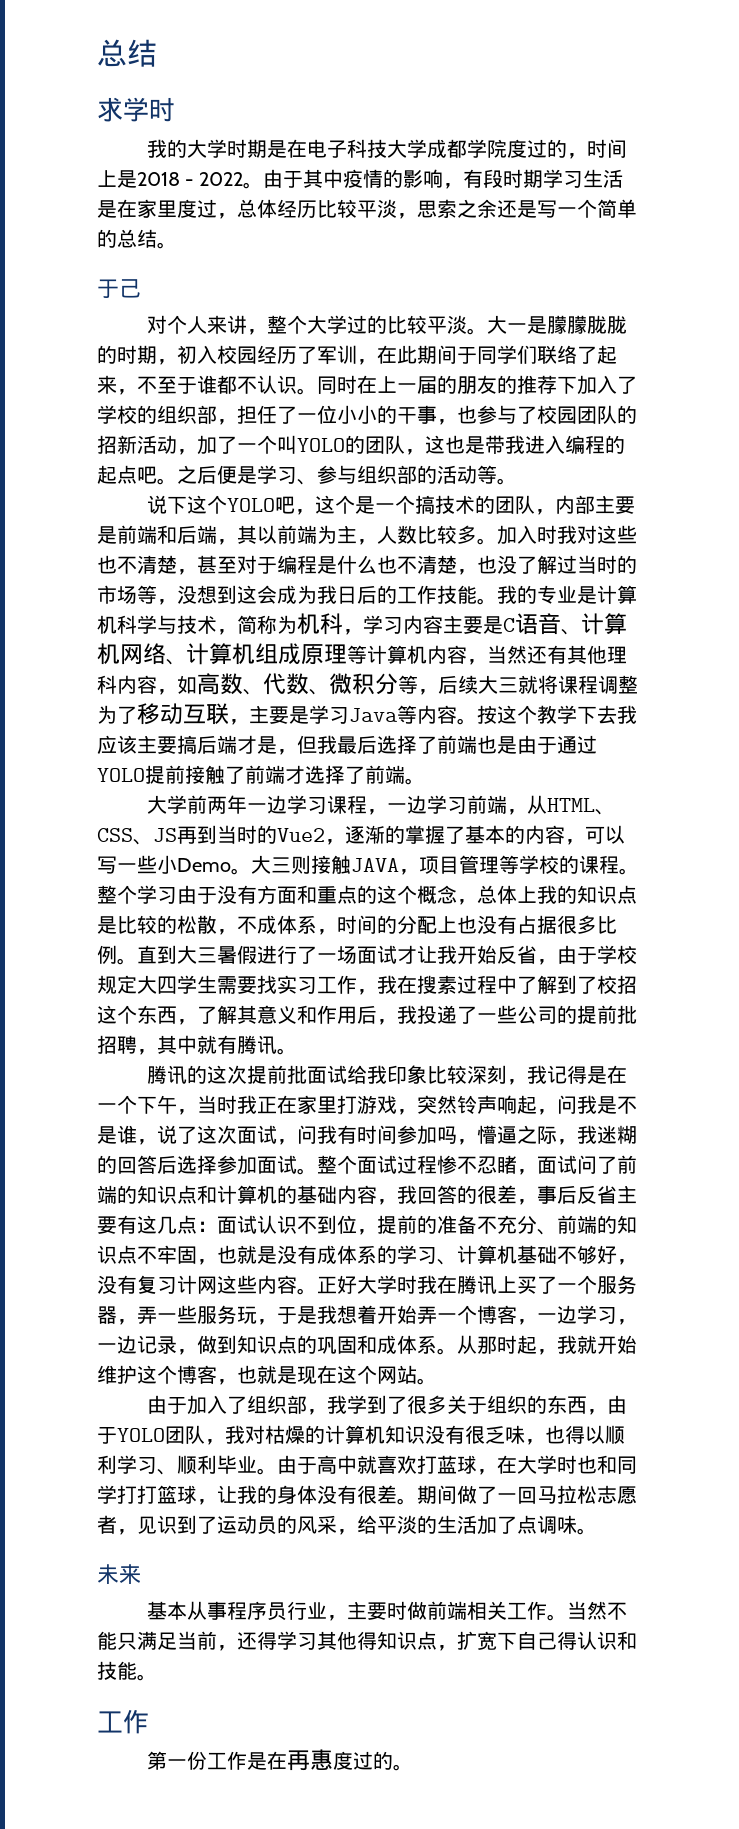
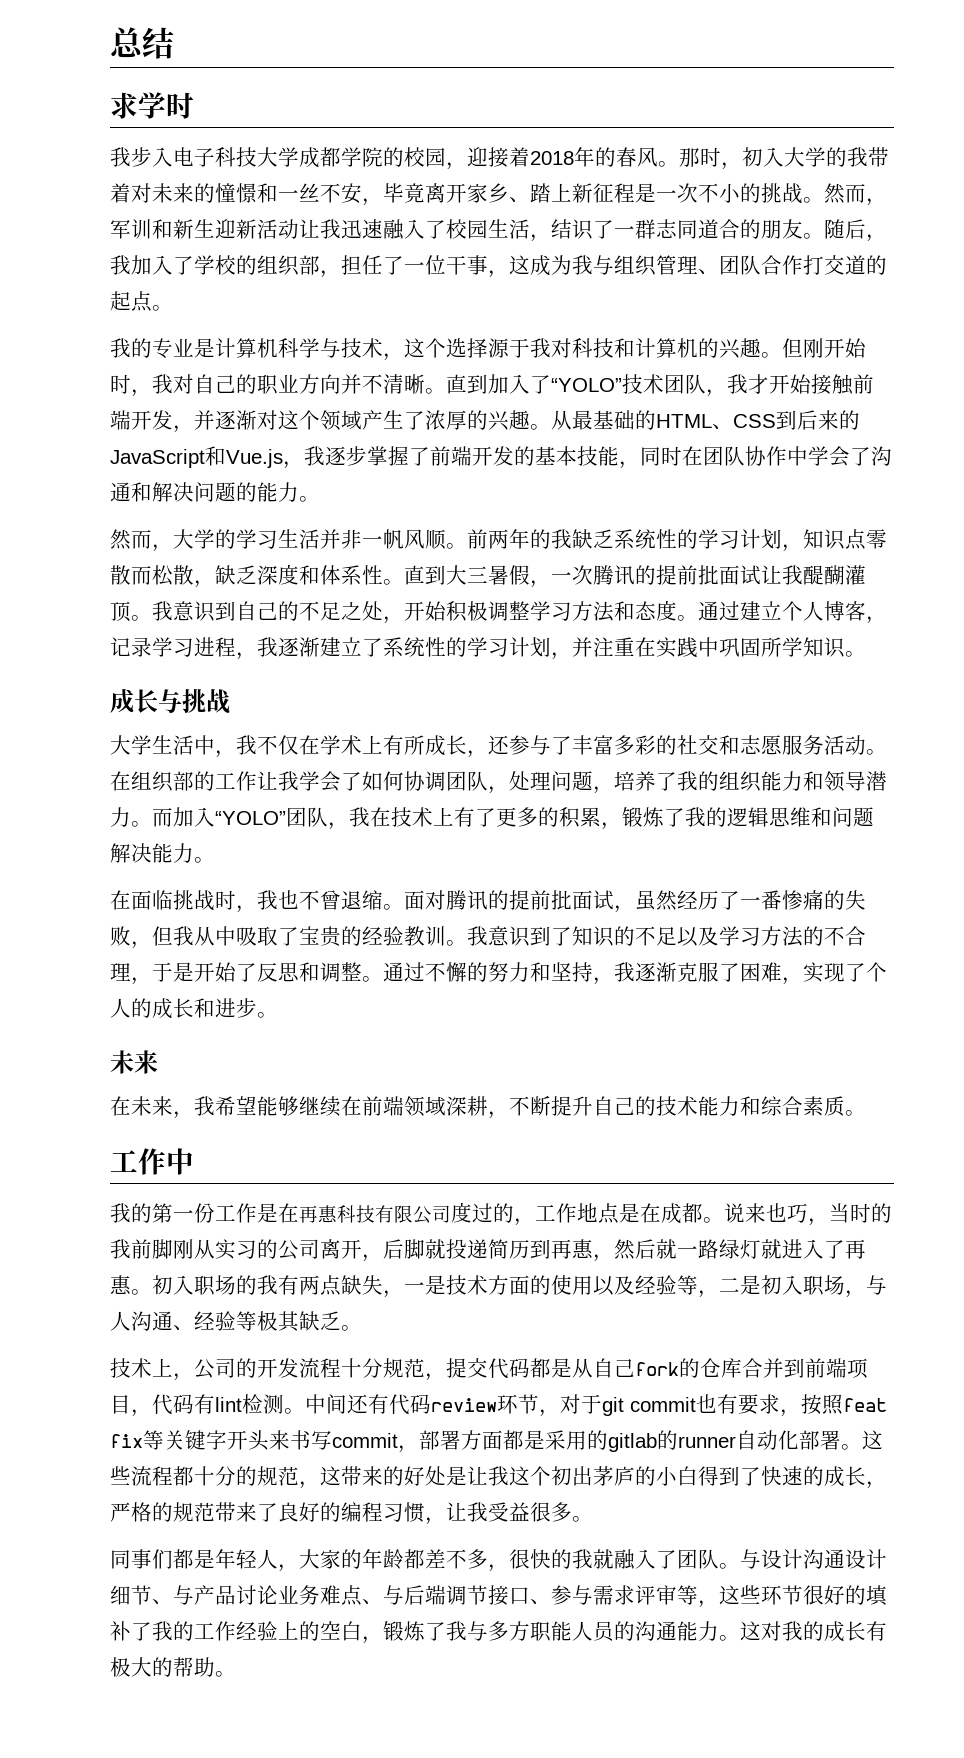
- 我的大学时期是在电子科技大学成都学院度过的，时间上是2018 - 2022。由于其中疫情的影响，有段时期学习生活是在家里度过，总体经历比较平淡，思索之余还是写一个简单的总结。
- 于己
- 对个人来讲，整个大学过的比较平淡。大一是朦朦胧胧的时期，初入校园经历了军训，在此期间于同学们联络了起来，不至于谁都不认识。同时在上一届的朋友的推荐下加入了学校的组织部，担任了一位小小的干事，也参与了校园团队的招新活动，加了一个叫YOLO的团队，这也是带我进入编程的起点吧。之后便是学习、参与组织部的活动等。
- 说下这个YOLO吧，这个是一个搞技术的团队，内部主要是前端和后端，其以前端为主，人数比较多。加入时我对这些也不清楚，甚至对于编程是什么也不清楚，也没了解过当时的市场等，没想到这会成为我日后的工作技能。我的专业是计算机科学与技术，简称为机科，学习内容主要是C语音、计算机网络、计算机组成原理等计算机内容，当然还有其他理科内容，如高数、代数、微积分等，后续大三就将课程调整为了移动互联，主要是学习Java等内容。按这个教学下去我应该主要搞后端才是，但我最后选择了前端也是由于通过YOLO提前接触了前端才选择了前端。
- 大学前两年一边学习课程，一边学习前端，从HTML、CSS、JS再到当时的Vue2，逐渐的掌握了基本的内容，可以写一些小Demo。大三则接触JAVA，项目管理等学校的课程。整个学习由于没有方面和重点的这个概念，总体上我的知识点是比较的松散，不成体系，时间的分配上也没有占据很多比例。直到大三暑假进行了一场面试才让我开始反省，由于学校规定大四学生需要找实习工作，我在搜素过程中了解到了校招这个东西，了解其意义和作用后，我投递了一些公司的提前批招聘，其中就有腾讯。
- 腾讯的这次提前批面试给我印象比较深刻，我记得是在一个下午，当时我正在家里打游戏，突然铃声响起，问我是不是谁，说了这次面试，问我有时间参加吗，懵逼之际，我迷糊的回答后选择参加面试。整个面试过程惨不忍睹，面试问了前端的知识点和计算机的基础内容，我回答的很差，事后反省主要有这几点：面试认识不到位，提前的准备不充分、前端的知识点不牢固，也就是没有成体系的学习、计算机基础不够好，没有复习计网这些内容。正好大学时我在腾讯上买了一个服务器，弄一些服务玩，于是我想着开始弄一个博客，一边学习，一边记录，做到知识点的巩固和成体系。从那时起，我就开始维护这个博客，也就是现在这个网站。
- 由于加入了组织部，我学到了很多关于组织的东西，由于YOLO团队，我对枯燥的计算机知识没有很乏味，也得以顺利学习、顺利毕业。由于高中就喜欢打蓝球，在大学时也和同学打打篮球，让我的身体没有很差。期间做了一回马拉松志愿者，见识到了运动员的风采，给平淡的生活加了点调味。
+ 我步入电子科技大学成都学院的校园，迎接着2018年的春风。那时，初入大学的我带着对未来的憧憬和一丝不安，毕竟离开家乡、踏上新征程是一次不小的挑战。然而，军训和新生迎新活动让我迅速融入了校园生活，结识了一群志同道合的朋友。随后，我加入了学校的组织部，担任了一位干事，这成为我与组织管理、团队合作打交道的起点。
+ 我的专业是计算机科学与技术，这个选择源于我对科技和计算机的兴趣。但刚开始时，我对自己的职业方向并不清晰。直到加入了“YOLO”技术团队，我才开始接触前端开发，并逐渐对这个领域产生了浓厚的兴趣。从最基础的HTML、CSS到后来的JavaScript和Vue.js，我逐步掌握了前端开发的基本技能，同时在团队协作中学会了沟通和解决问题的能力。
+ 然而，大学的学习生活并非一帆风顺。前两年的我缺乏系统性的学习计划，知识点零散而松散，缺乏深度和体系性。直到大三暑假，一次腾讯的提前批面试让我醍醐灌顶。我意识到自己的不足之处，开始积极调整学习方法和态度。通过建立个人博客，记录学习进程，我逐渐建立了系统性的学习计划，并注重在实践中巩固所学知识。
+ 成长与挑战
+ 大学生活中，我不仅在学术上有所成长，还参与了丰富多彩的社交和志愿服务活动。在组织部的工作让我学会了如何协调团队，处理问题，培养了我的组织能力和领导潜力。而加入“YOLO”团队，我在技术上有了更多的积累，锻炼了我的逻辑思维和问题解决能力。
+ 在面临挑战时，我也不曾退缩。面对腾讯的提前批面试，虽然经历了一番惨痛的失败，但我从中吸取了宝贵的经验教训。我意识到了知识的不足以及学习方法的不合理，于是开始了反思和调整。通过不懈的努力和坚持，我逐渐克服了困难，实现了个人的成长和进步。
  未来
- 基本从事程序员行业，主要时做前端相关工作。当然不能只满足当前，还得学习其他得知识点，扩宽下自己得认识和技能。
- 工作
- 第一份工作是在再惠度过的。
+ 在未来，我希望能够继续在前端领域深耕，不断提升自己的技术能力和综合素质。
+ 工作中
+ 我的第一份工作是在再惠科技有限公司度过的，工作地点是在成都。说来也巧，当时的我前脚刚从实习的公司离开，后脚就投递简历到再惠，然后就一路绿灯就进入了再惠。初入职场的我有两点缺失，一是技术方面的使用以及经验等，二是初入职场，与人沟通、经验等极其缺乏。
+ 技术上，公司的开发流程十分规范，提交代码都是从自己fork的仓库合并到前端项目，代码有lint检测。中间还有代码review环节，对于git commit也有要求，按照feat fix等关键字开头来书写commit，部署方面都是采用的gitlab的runner自动化部署。这些流程都十分的规范，这带来的好处是让我这个初出茅庐的小白得到了快速的成长，严格的规范带来了良好的编程习惯，让我受益很多。
+ 同事们都是年轻人，大家的年龄都差不多，很快的我就融入了团队。与设计沟通设计细节、与产品讨论业务难点、与后端调节接口、参与需求评审等，这些环节很好的填补了我的工作经验上的空白，锻炼了我与多方职能人员的沟通能力。这对我的成长有极大的帮助。

